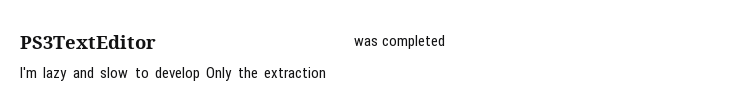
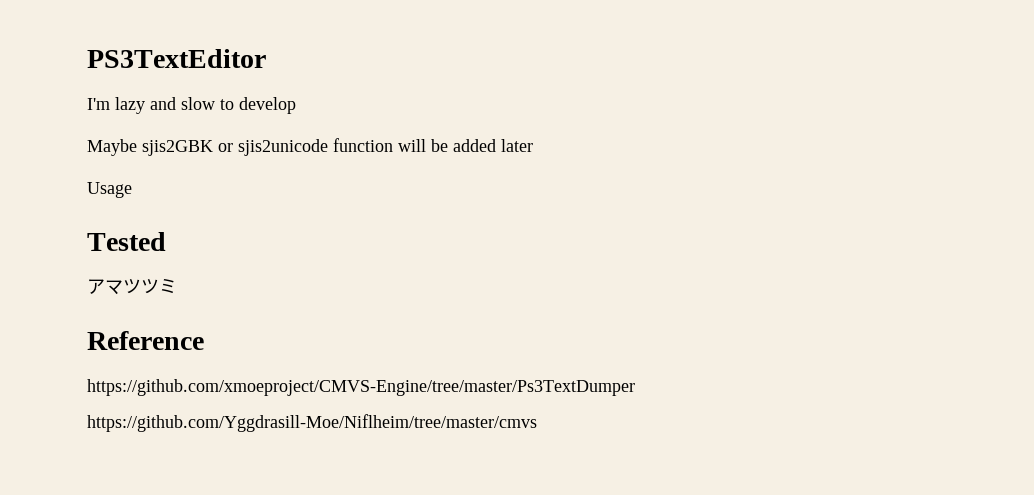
- I'm lazy and slow to develop Only the extraction was completed
+ I'm lazy and slow to develop
+ Maybe sjis2GBK or sjis2unicode function will be added later
+ Usage
+ Tested
+ アマツツミ
+ Reference
+ https://github.com/xmoeproject/CMVS-Engine/tree/master/Ps3TextDumper
+ https://github.com/Yggdrasill-Moe/Niflheim/tree/master/cmvs

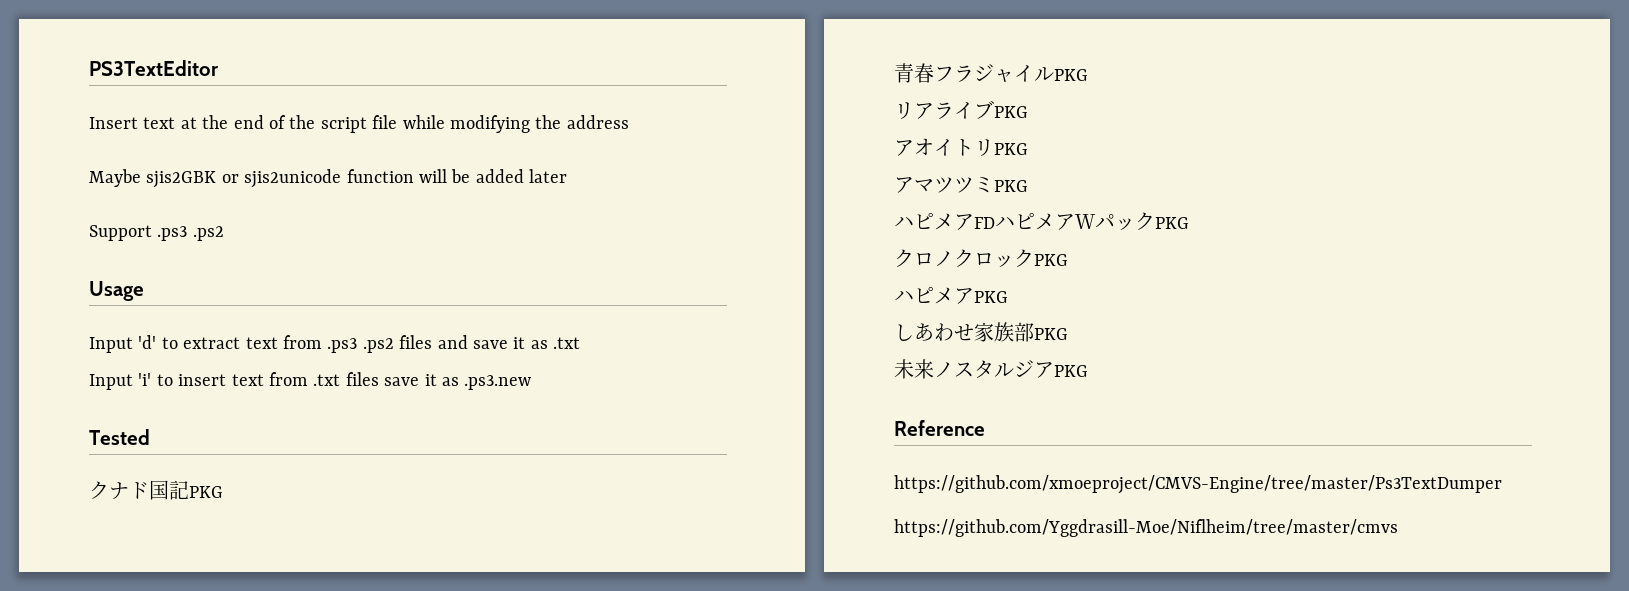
- I'm lazy and slow to develop
+ Insert text at the end of the script file while modifying the address
+ Support .ps3 .ps2
  Usage
+ Input 'd' to extract text from .ps3 .ps2 files and save it as .txt
+ Input 'i' to insert text from .txt files save it as .ps3.new
  Tested
- アマツツミ
+ クナド国記PKG
+ 青春フラジャイルPKG
+ リアライブPKG
+ アオイトリPKG
+ アマツツミPKG
+ ハピメアFDハピメアＷパックPKG
+ クロノクロックPKG
+ ハピメアPKG
+ しあわせ家族部PKG
+ 未来ノスタルジアPKG

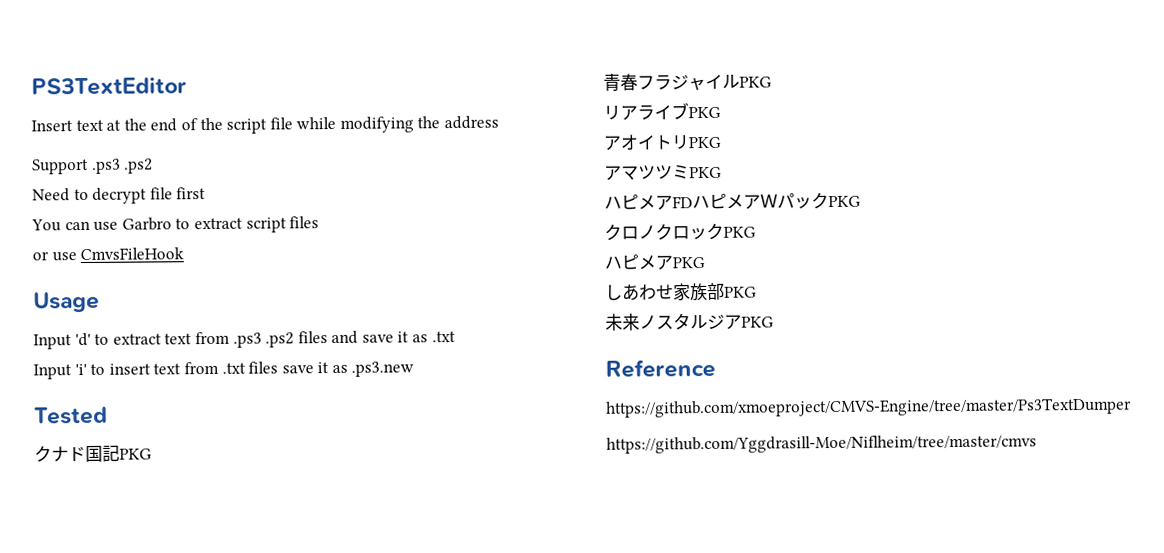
- Maybe sjis2GBK or sjis2unicode function will be added later
  Support .ps3 .ps2
+ Need to decrypt file first
+ You can use Garbro to extract script files
+ or use CmvsFileHook

